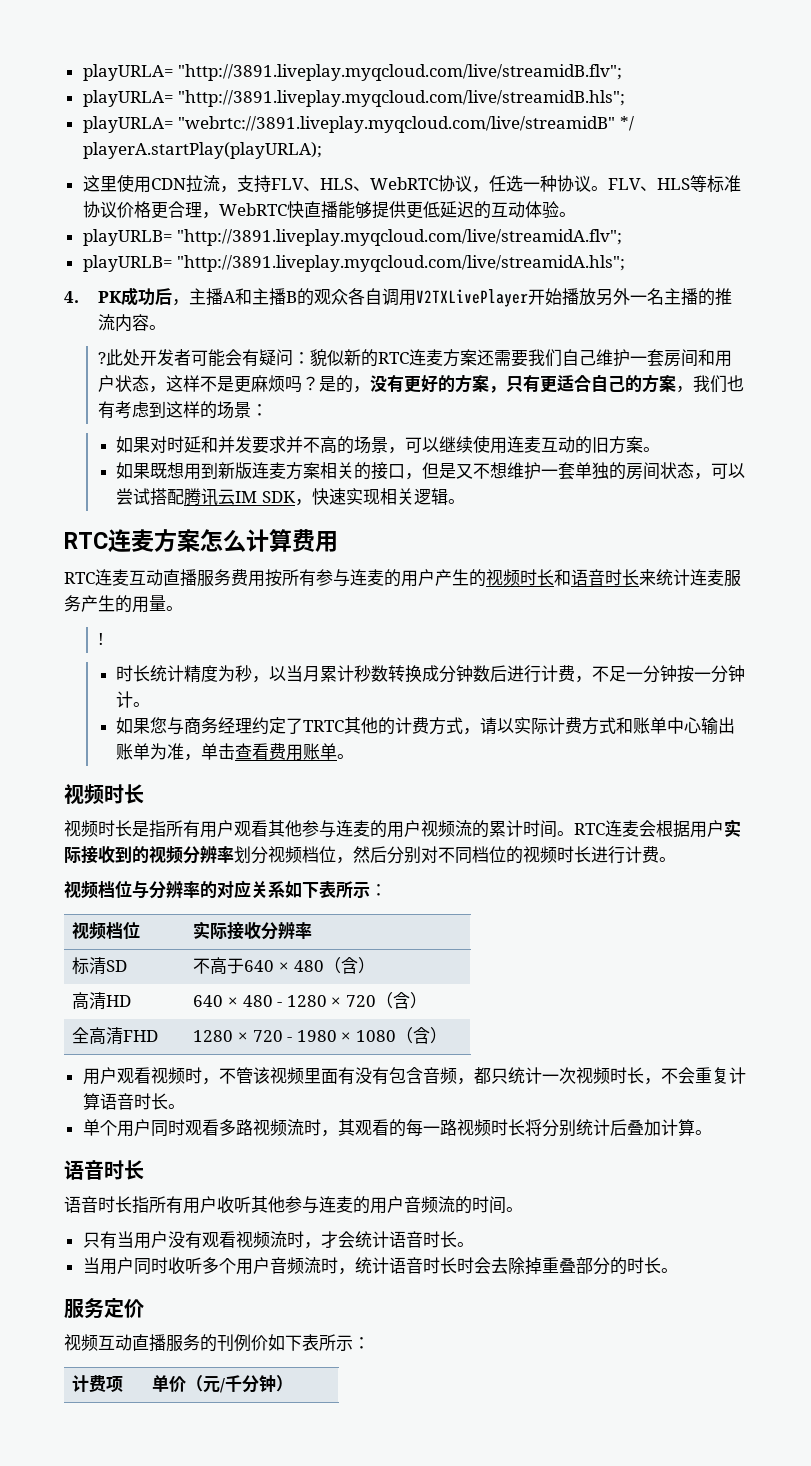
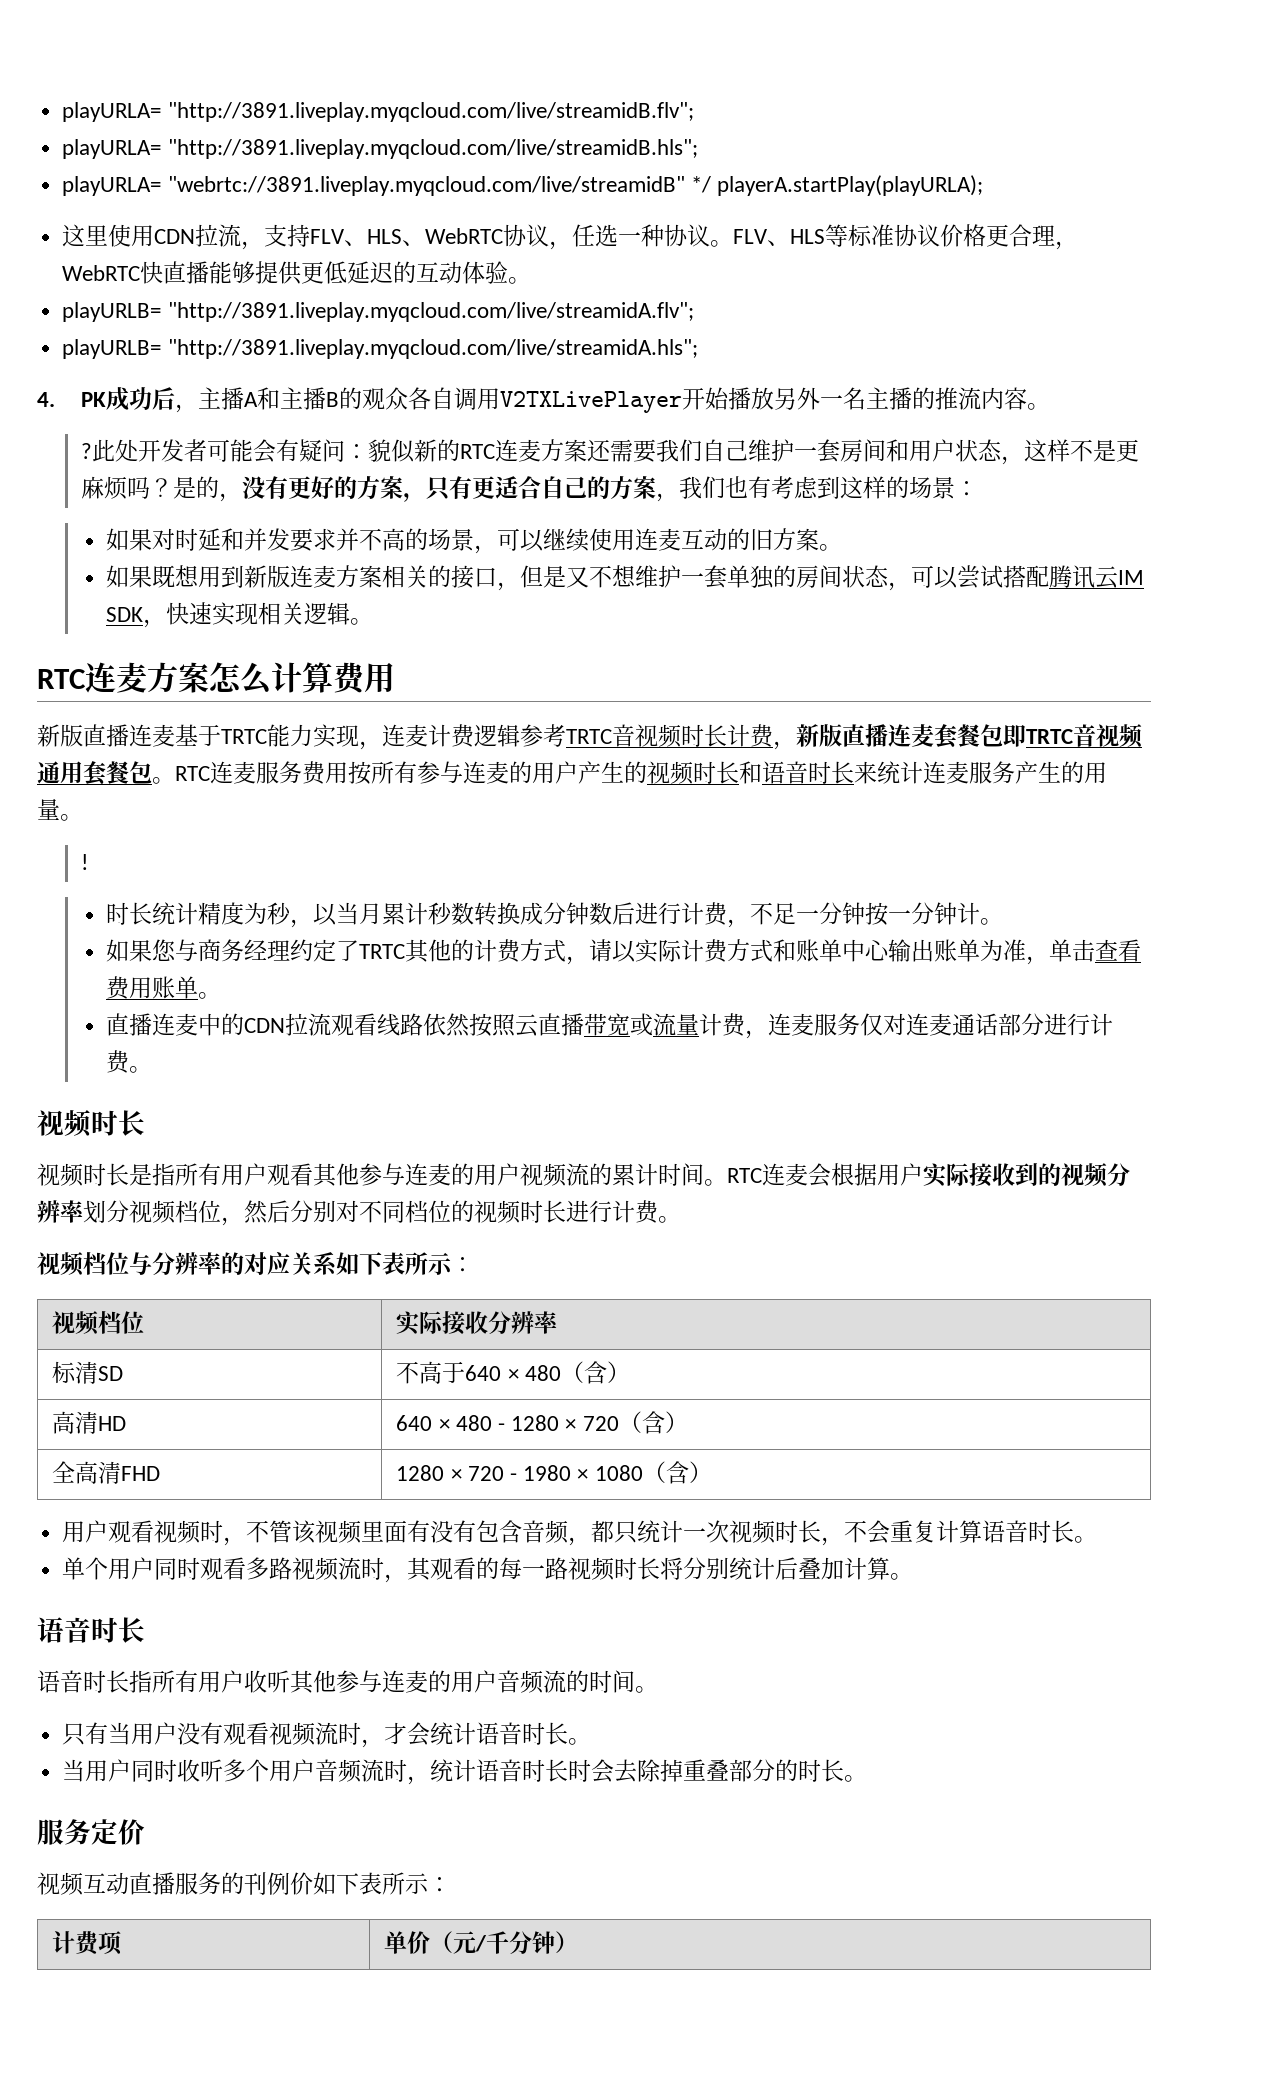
- RTC连麦互动直播服务费用按所有参与连麦的用户产生的视频时长和语音时长来统计连麦服务产生的用量。
+ 新版直播连麦基于TRTC能力实现，连麦计费逻辑参考TRTC音视频时长计费，新版直播连麦套餐包即TRTC音视频通用套餐包。RTC连麦服务费用按所有参与连麦的用户产生的视频时长和语音时长来统计连麦服务产生的用量。
+ 直播连麦中的CDN拉流观看线路依然按照云直播带宽或流量计费，连麦服务仅对连麦通话部分进行计费。

